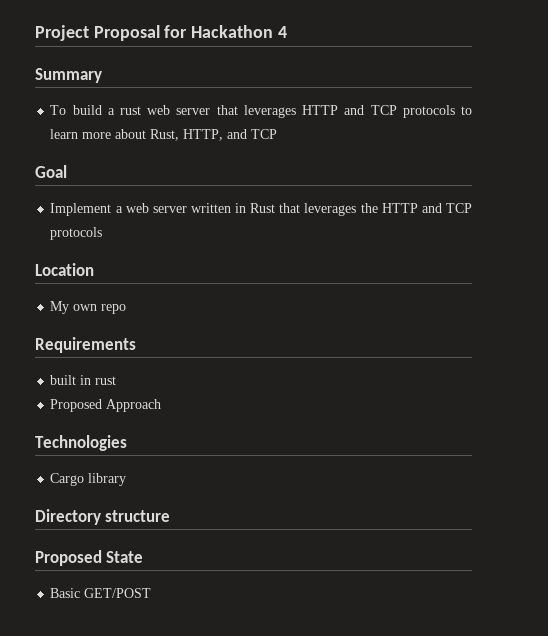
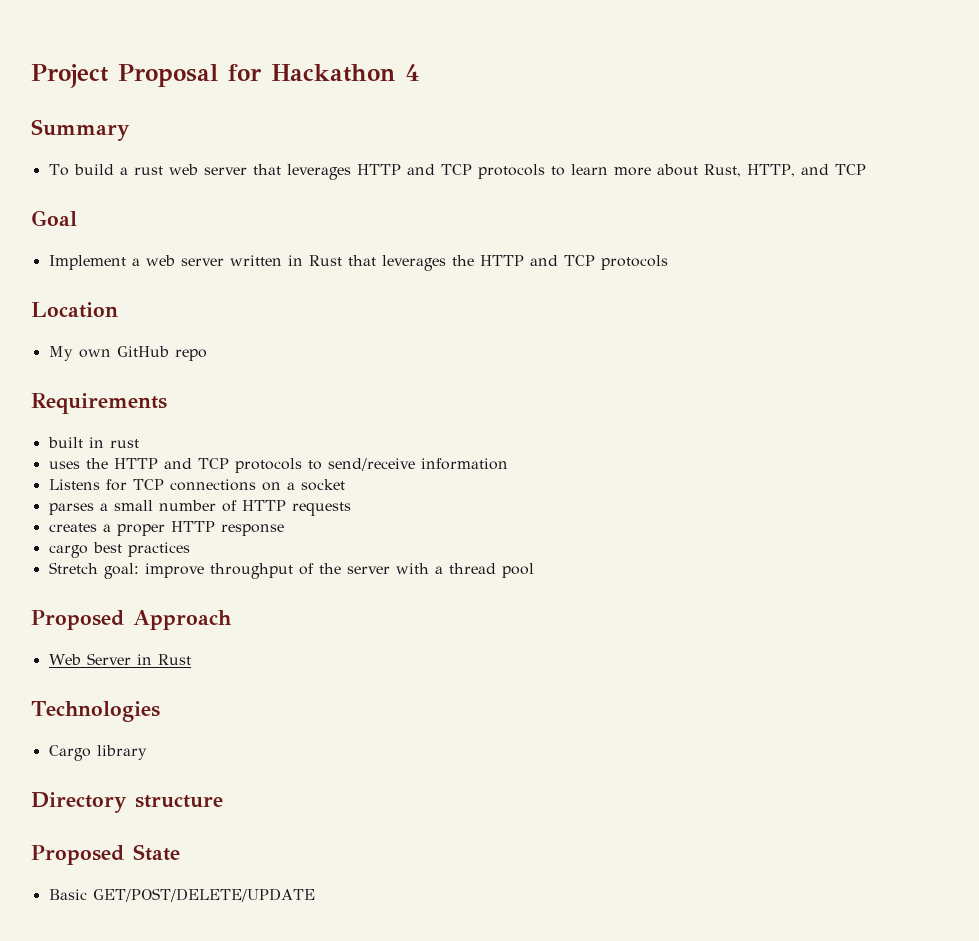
- My own repo
+ My own GitHub repo
+ uses the HTTP and TCP protocols to send/receive information
+ Listens for TCP connections on a socket
+ parses a small number of HTTP requests
+ creates a proper HTTP response
+ cargo best practices
+ Stretch goal: improve throughput of the server with a thread pool
  Proposed Approach
+ Web Server in Rust
- Basic GET/POST
+ Basic GET/POST/DELETE/UPDATE

